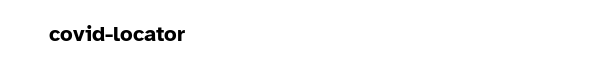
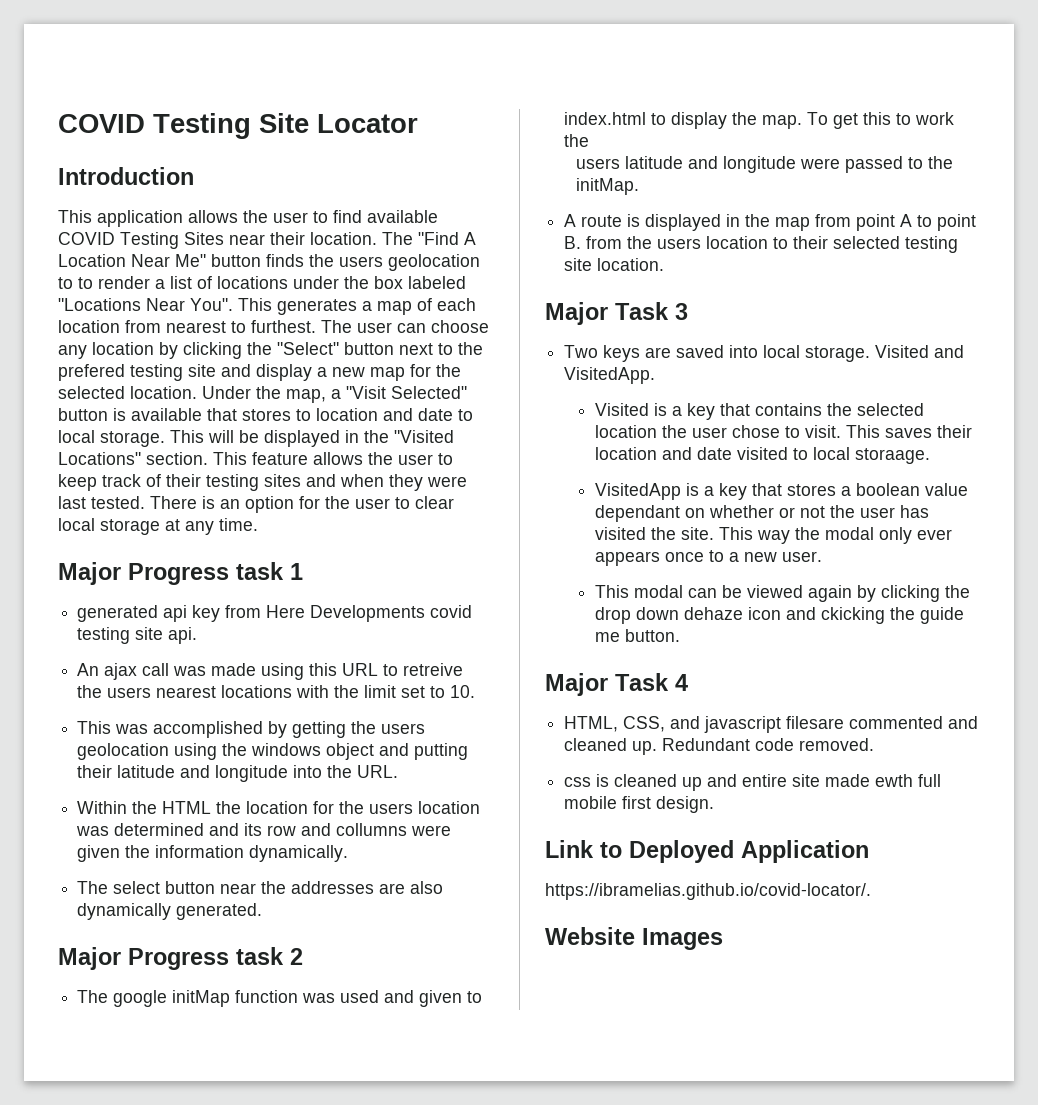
- covid-locator
+ COVID Testing Site Locator
+ Introduction
+ This application allows the user to find available COVID Testing Sites near their location. The "Find A Location Near Me" button finds the users geolocation to to render a list of locations under the box labeled "Locations Near You". This generates a map of each location from nearest to furthest. The user can choose any location by clicking the "Select" button next to the prefered testing site and display a new map for the selected location. Under the map, a "Visit Selected" button is available that stores to location and date to local storage. This will be displayed in the "Visited Locations" section. This feature allows the user to keep track of their testing sites and when they were last tested. There is an option for the user to clear local storage at any time.
+ Major Progress task 1
+ generated api key from Here Developments covid testing site api.
+ An ajax call was made using this URL to retreive the users nearest locations with the limit set to 10.
+ This was accomplished by getting the users geolocation using the windows object and putting their latitude and longitude into the URL.
+ Within the HTML the location for the users location was determined and its row and collumns were given the information dynamically.
+ The select button near the addresses are also dynamically generated.
+ Major Progress task 2
+ The google initMap function was used and given to index.html to display the map. To get this to work the
+ users latitude and longitude were passed to the initMap.
+ A route is displayed in the map from point A to point B. from the users location to their selected testing site location.
+ Major Task 3
+ Two keys are saved into local storage. Visited and VisitedApp.
+ Visited is a key that contains the selected location the user chose to visit. This saves their location and date visited to local storaage.
+ VisitedApp is a key that stores a boolean value dependant on whether or not the user has visited the site. This way the modal only ever appears once to a new user.
+ This modal can be viewed again by clicking the drop down dehaze icon and ckicking the guide me button.
+ Major Task 4
+ HTML, CSS, and javascript filesare commented and cleaned up. Redundant code removed.
+ css is cleaned up and entire site made ewth full mobile first design.
+ Link to Deployed Application
+ https://ibramelias.github.io/covid-locator/.
+ Website Images

